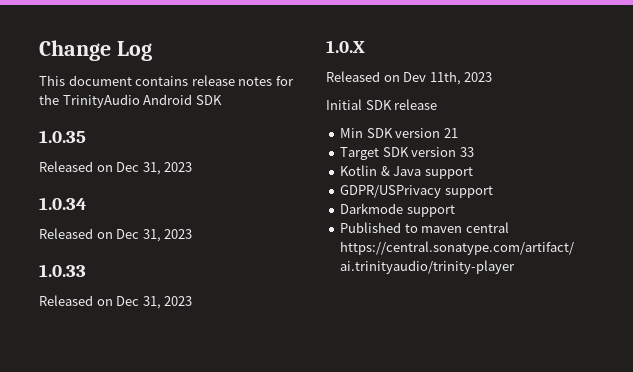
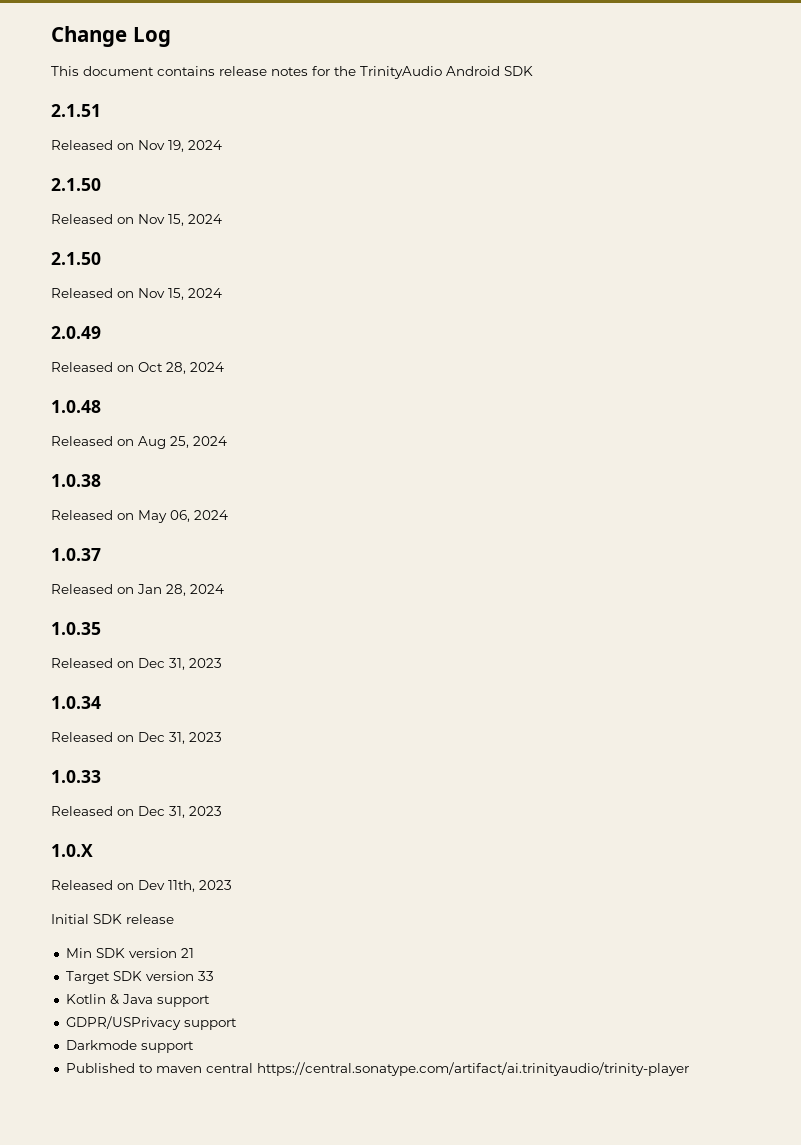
+ 2.1.51
+ Released on Nov 19, 2024
+ 2.1.50
+ Released on Nov 15, 2024
+ 2.1.50
+ Released on Nov 15, 2024
+ 2.0.49
+ Released on Oct 28, 2024
+ 1.0.48
+ Released on Aug 25, 2024
+ 1.0.38
+ Released on May 06, 2024
+ 1.0.37
+ Released on Jan 28, 2024

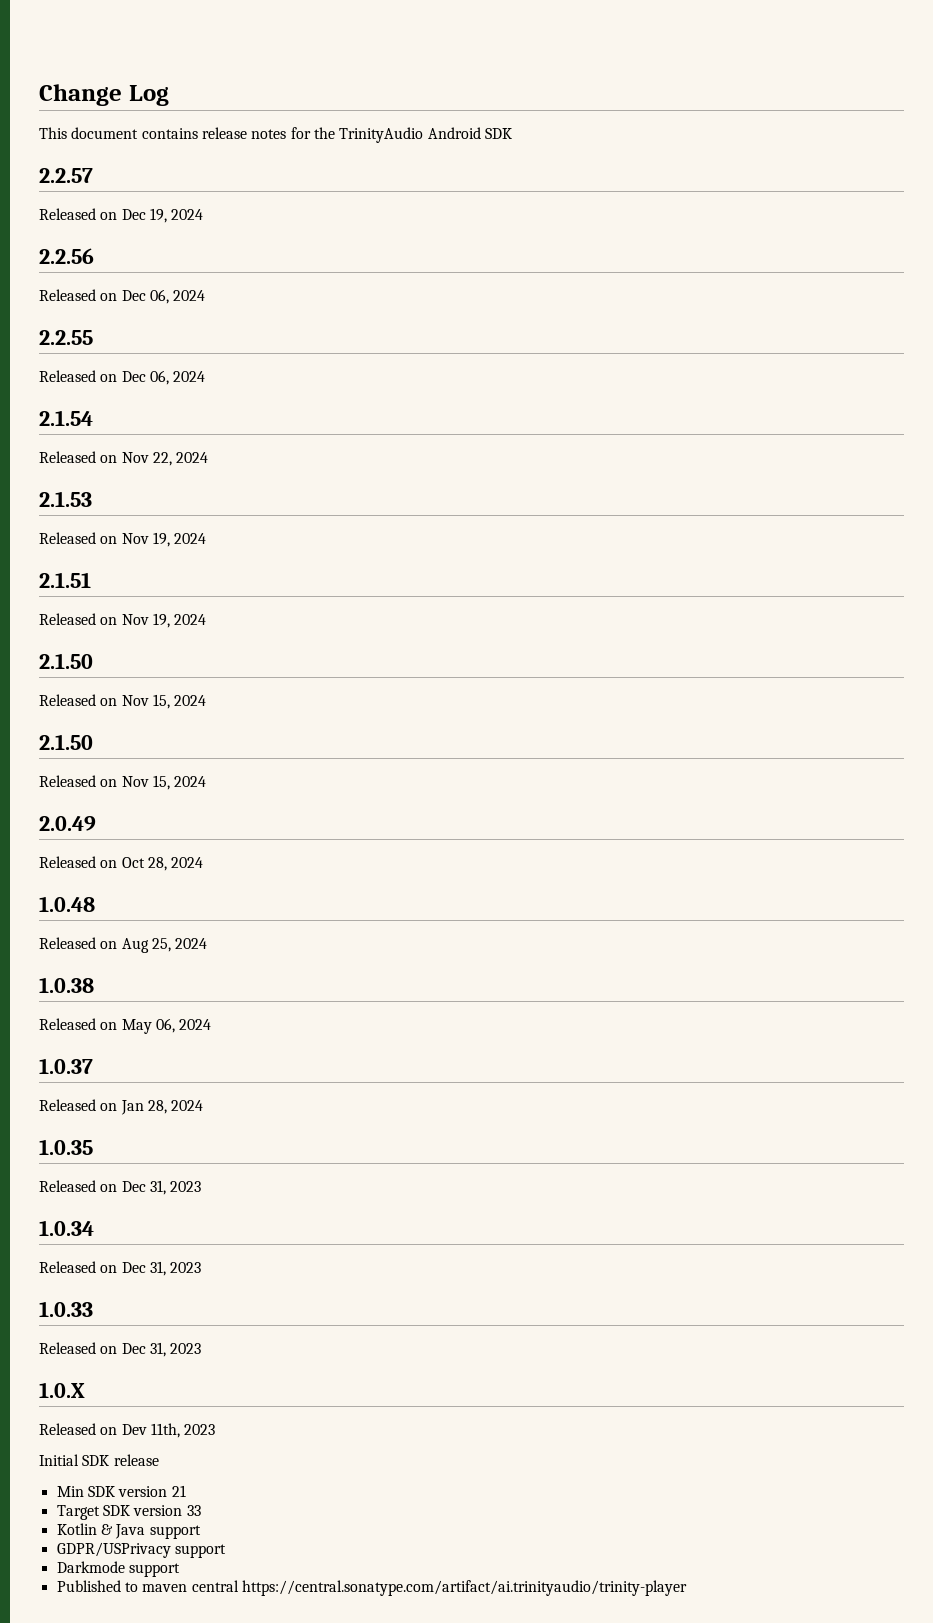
+ 2.2.57
+ Released on Dec 19, 2024
+ 2.2.56
+ Released on Dec 06, 2024
+ 2.2.55
+ Released on Dec 06, 2024
+ 2.1.54
+ Released on Nov 22, 2024
+ 2.1.53
+ Released on Nov 19, 2024

